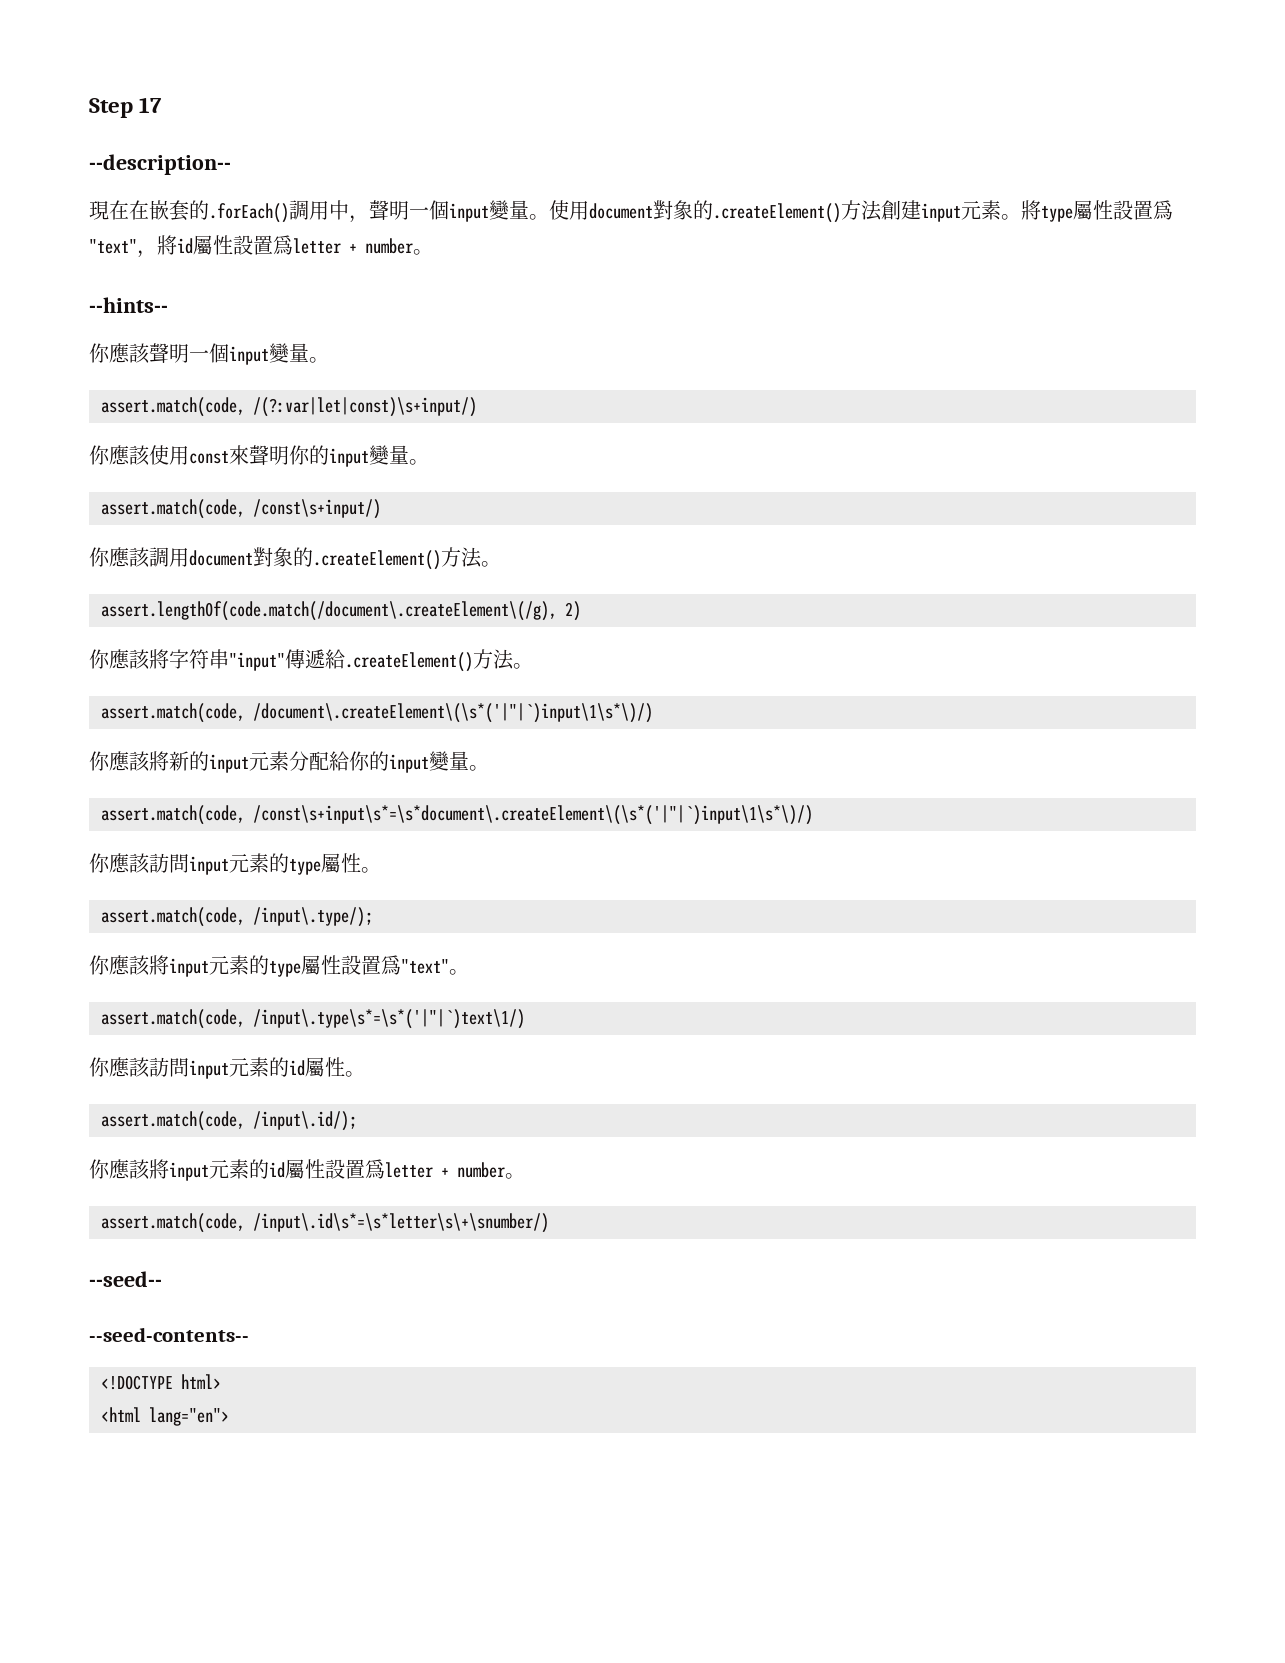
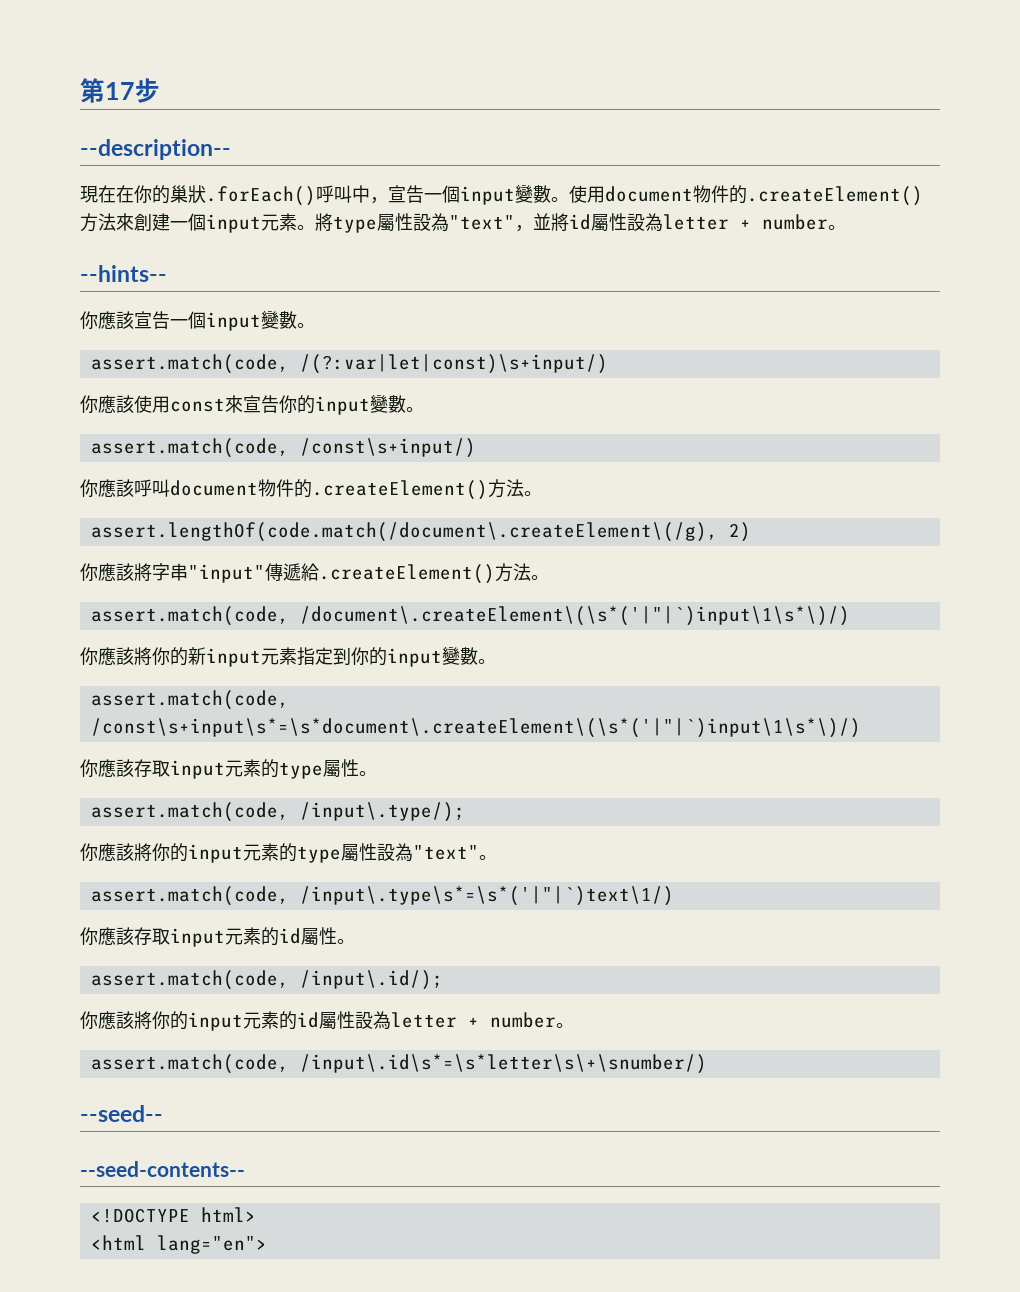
- Step 17
+ 第17步
- 現在在嵌套的.forEach()調用中，聲明一個input變量。
+ 現在在你的巢狀.forEach()呼叫中，宣告一個input變數。
- 使用document對象的.createElement()方法創建input元素。
+ 使用document物件的.createElement()方法來創建一個input元素。
- 將type屬性設置爲"text"，將id屬性設置爲letter + number。
+ 將type屬性設為"text"，並將id屬性設為letter + number。
- 你應該聲明一個input變量。
+ 你應該宣告一個input變數。
- 你應該使用const來聲明你的input變量。
+ 你應該使用const來宣告你的input變數。
- 你應該調用document對象的.createElement()方法。
+ 你應該呼叫document物件的.createElement()方法。
- 你應該將字符串"input"傳遞給.createElement()方法。
+ 你應該將字串"input"傳遞給.createElement()方法。
- 你應該將新的input元素分配給你的input變量。
+ 你應該將你的新input元素指定到你的input變數。
- 你應該訪問input元素的type屬性。
+ 你應該存取input元素的type屬性。
- 你應該將input元素的type屬性設置爲"text"。
+ 你應該將你的input元素的type屬性設為"text"。
- 你應該訪問input元素的id屬性。
+ 你應該存取input元素的id屬性。
- 你應該將input元素的id屬性設置爲letter + number。
+ 你應該將你的input元素的id屬性設為letter + number。

